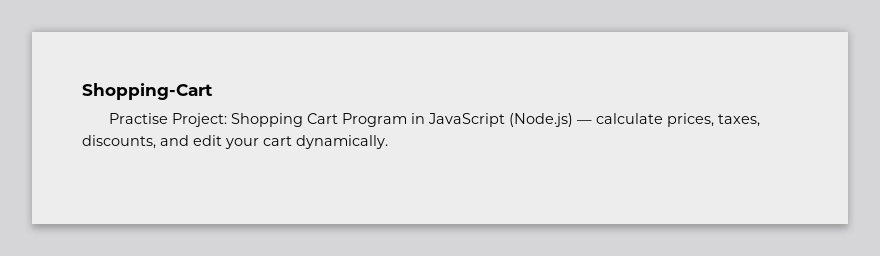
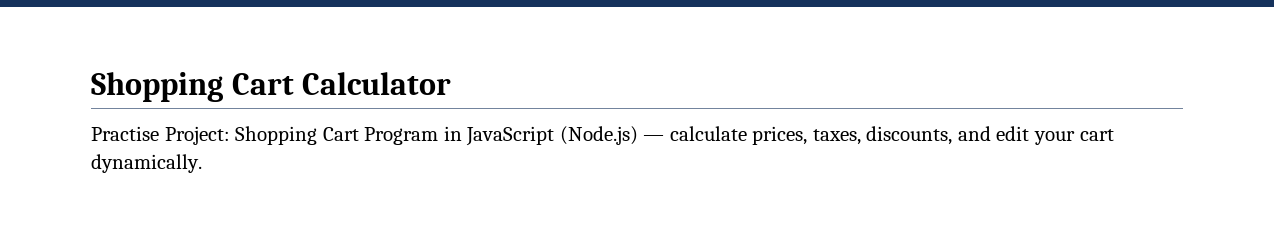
- Shopping-Cart
+ Shopping Cart Calculator

